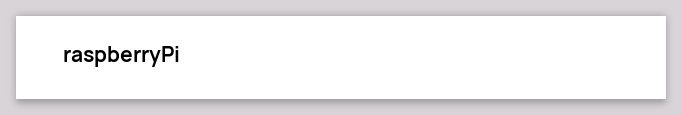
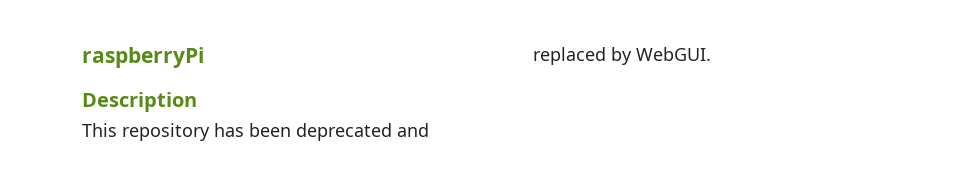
+ Description
+ This repository has been deprecated and replaced by WebGUI.

